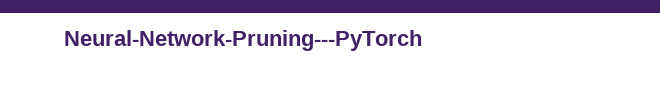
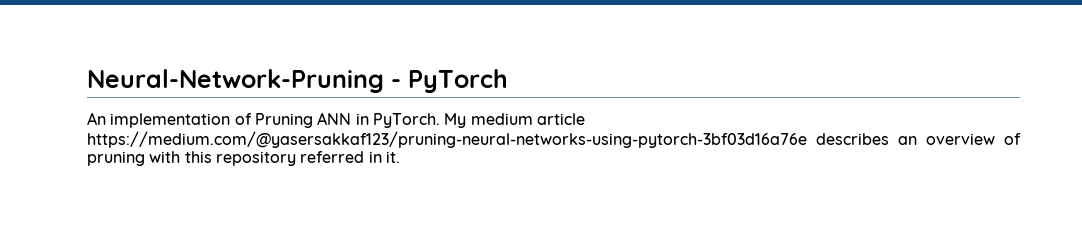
- Neural-Network-Pruning---PyTorch
+ Neural-Network-Pruning - PyTorch
+ An implementation of Pruning ANN in PyTorch. My medium article https://medium.com/@yasersakkaf123/pruning-neural-networks-using-pytorch-3bf03d16a76e describes an overview of pruning with this repository referred in it.

